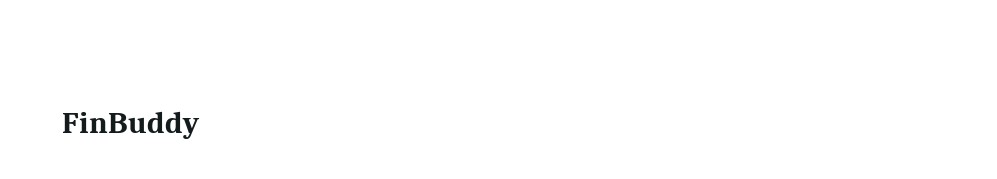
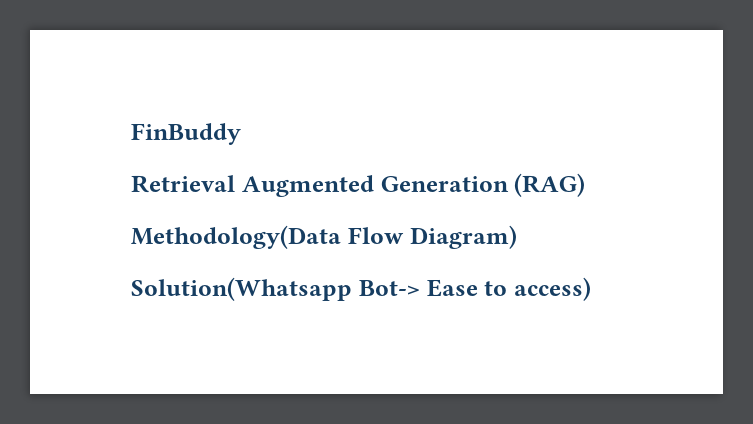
+ Retrieval Augmented Generation (RAG)
+ Methodology(Data Flow Diagram)
+ Solution(Whatsapp Bot-> Ease to access)

